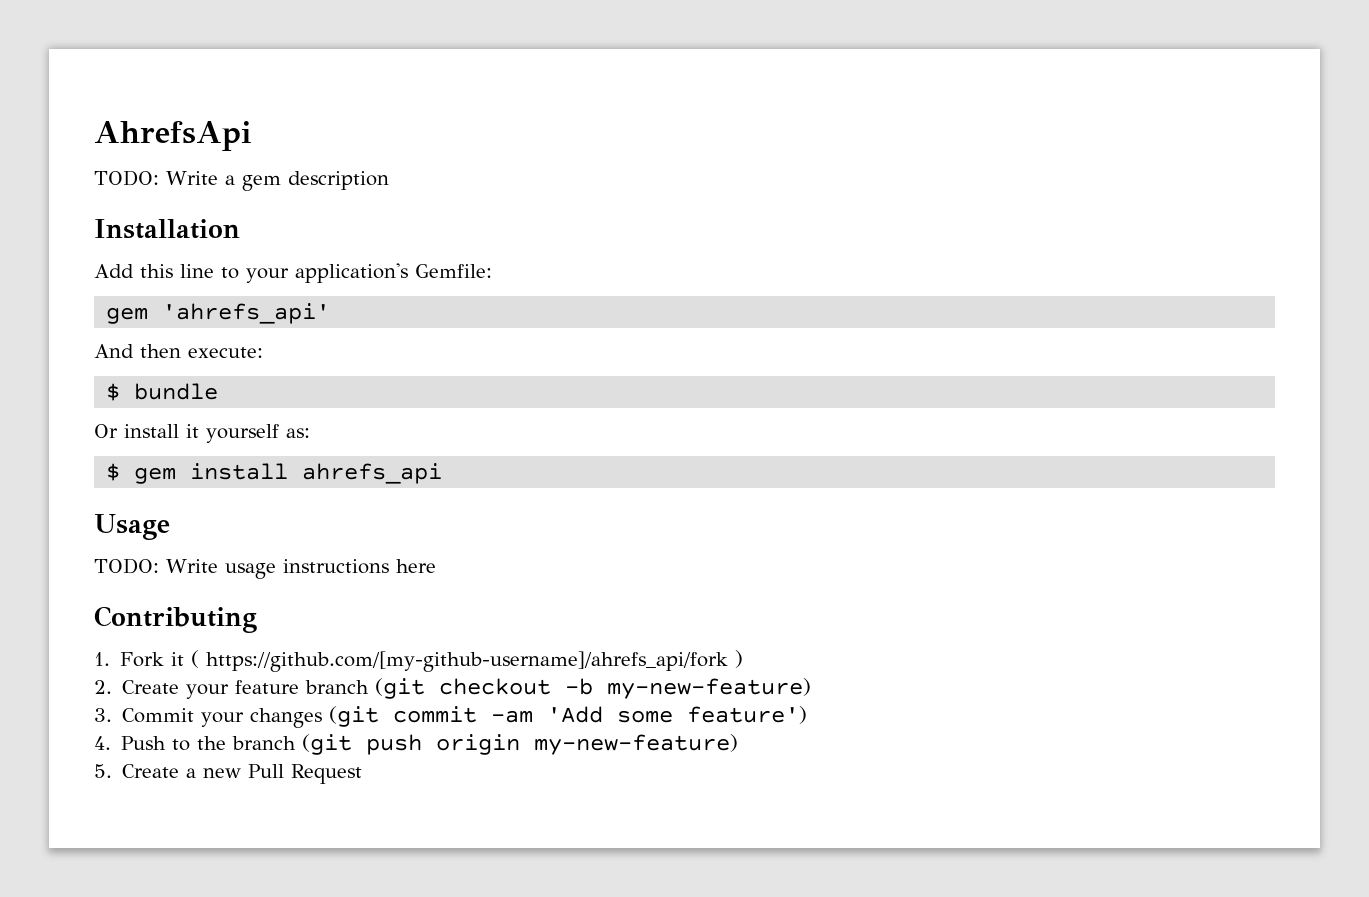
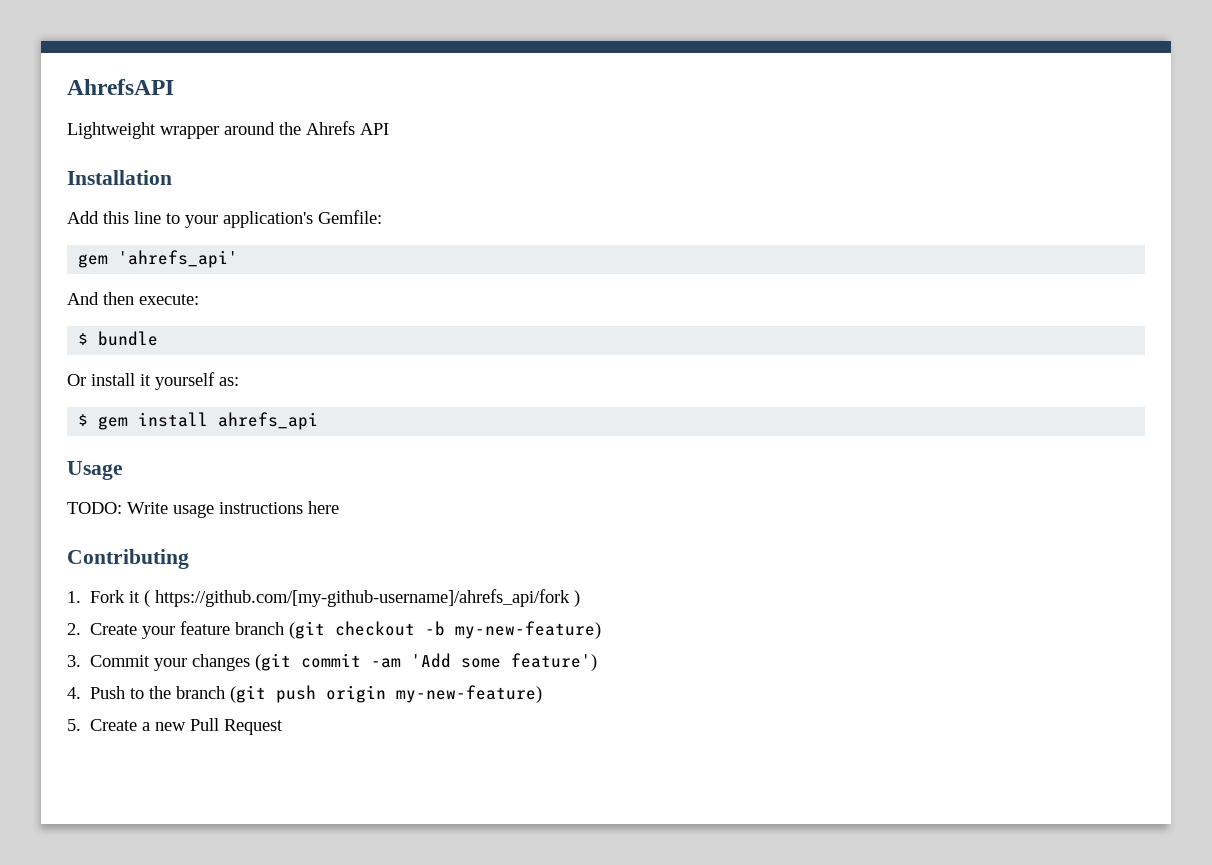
- AhrefsApi
- TODO: Write a gem description
+ AhrefsAPI
+ Lightweight wrapper around the Ahrefs API

